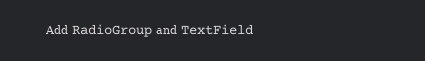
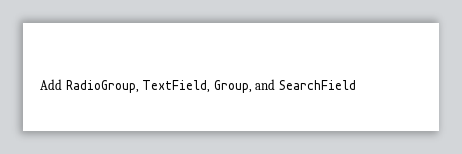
- Add RadioGroup and TextField
+ Add RadioGroup, TextField, Group, and SearchField

